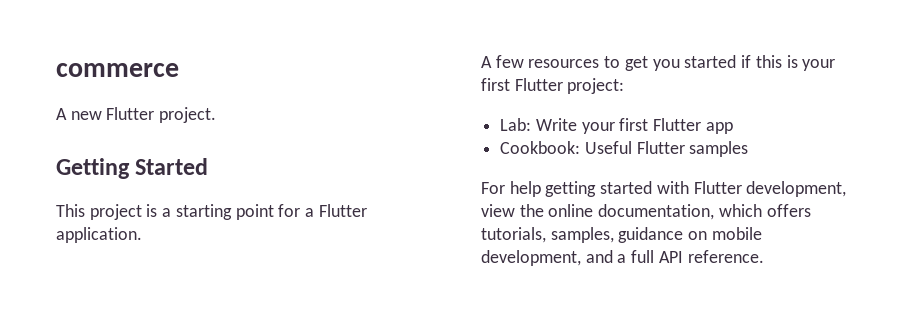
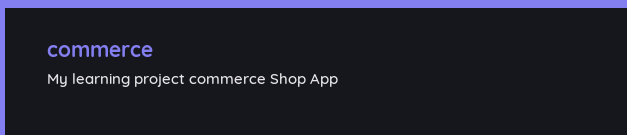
- A new Flutter project.
- Getting Started
- This project is a starting point for a Flutter application.
- A few resources to get you started if this is your first Flutter project:
- Lab: Write your first Flutter app
- Cookbook: Useful Flutter samples
- For help getting started with Flutter development, view the online documentation, which offers tutorials, samples, guidance on mobile development, and a full API reference.
+ My learning project commerce Shop App

